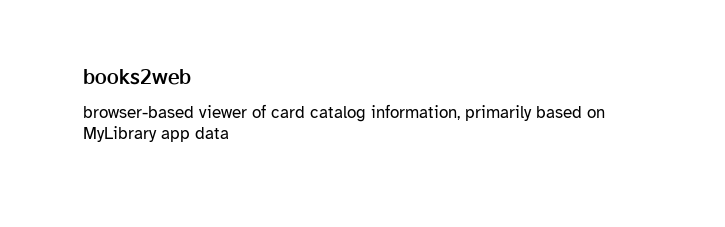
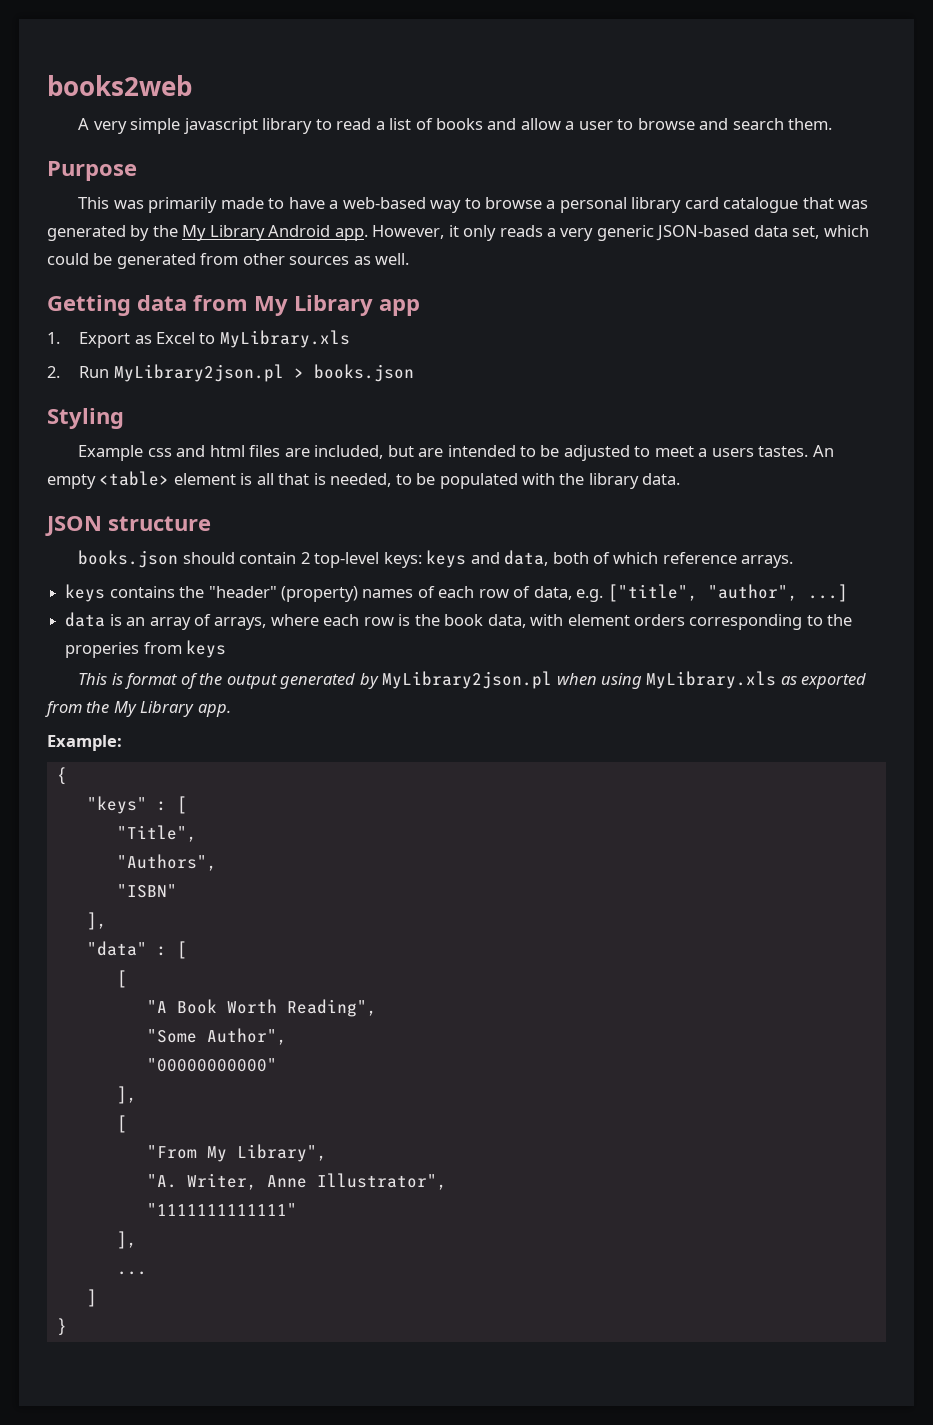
- browser-based viewer of card catalog information, primarily based on MyLibrary app data
+ A very simple javascript library to read a list of books and allow a user to browse and search them.
+ Purpose
+ This was primarily made to have a web-based way to browse a personal library card catalogue that was generated by the My Library Android app. However, it only reads a very generic JSON-based data set, which could be generated from other sources as well.
+ Getting data from My Library app
+ 1. Export as Excel to MyLibrary.xls
+ 2. Run MyLibrary2json.pl > books.json
+ Styling
+ Example css and html files are included, but are intended to be adjusted to meet a users tastes. An empty <table> element is all that is needed, to be populated with the library data.
+ JSON structure
+ books.json should contain 2 top-level keys: keys and data, both of which reference arrays.
+ keys contains the "header" (property) names of each row of data, e.g. ["title", "author", ...]
+ data is an array of arrays, where each row is the book data, with element orders corresponding to the properies from keys
+ This is format of the output generated by MyLibrary2json.pl when using MyLibrary.xls as exported from the My Library app.
+ Example:
+ {
+ "keys" : [
+ "Title",
+ "Authors",
+ "ISBN"
+ ],
+ "data" : [
+ [
+ "A Book Worth Reading",
+ "Some Author",
+ "00000000000"
+ ],
+ [
+ "From My Library",
+ "A. Writer, Anne Illustrator",
+ "1111111111111"
+ ],
+ ...
+ ]
+ }

